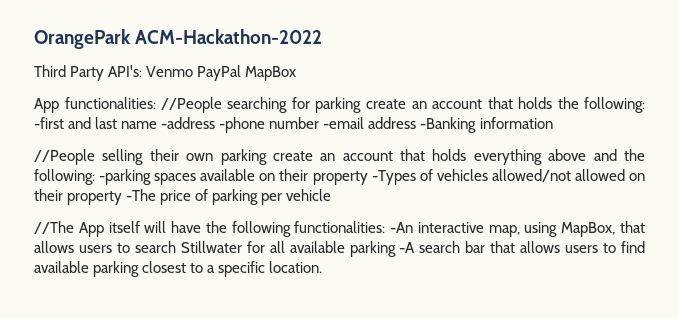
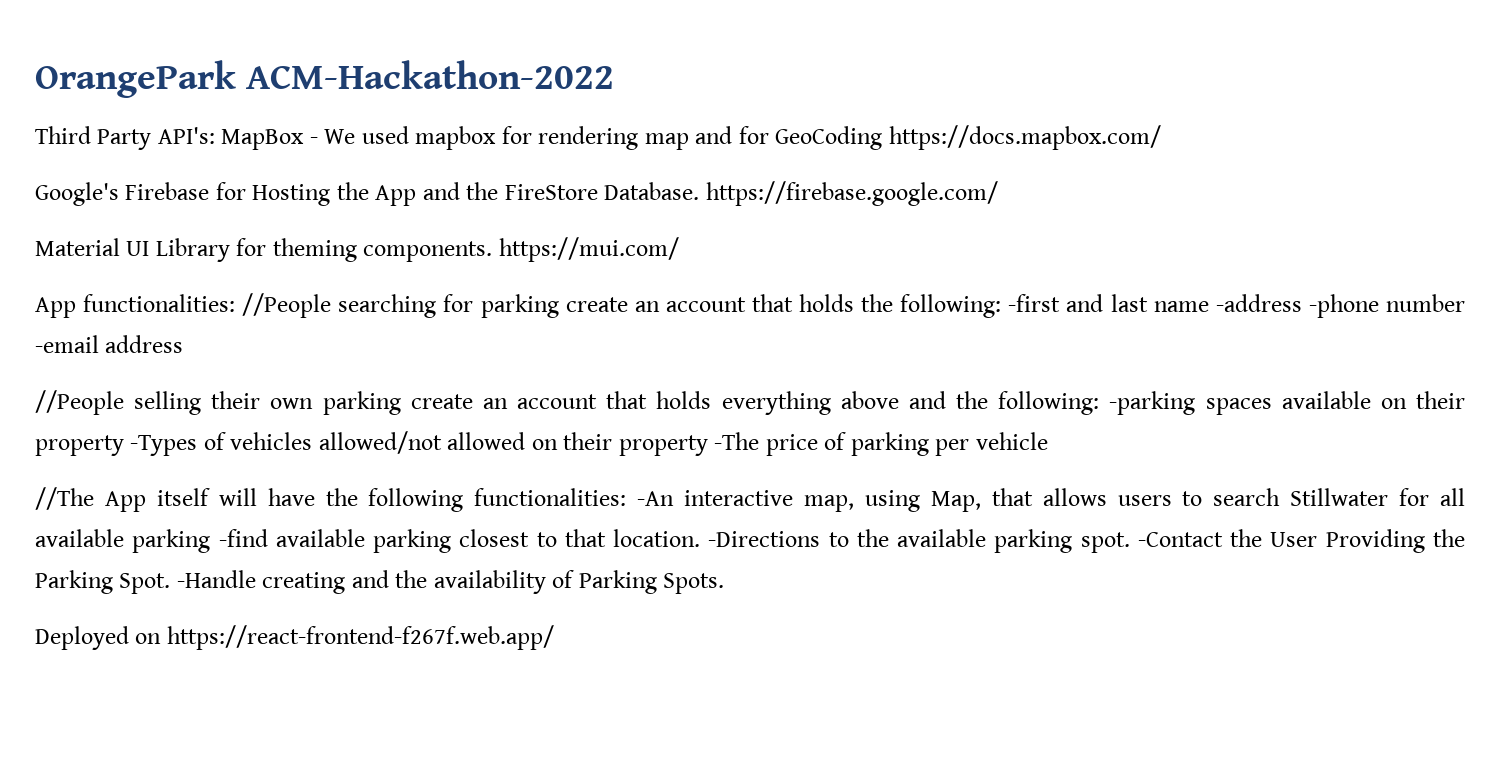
- Third Party API's: Venmo PayPal MapBox
+ Third Party API's: MapBox - We used mapbox for rendering map and for GeoCoding https://docs.mapbox.com/
+ Google's Firebase for Hosting the App and the FireStore Database. https://firebase.google.com/
+ Material UI Library for theming components. https://mui.com/
- App functionalities: //People searching for parking create an account that holds the following: -first and last name -address -phone number -email address -Banking information
+ App functionalities: //People searching for parking create an account that holds the following: -first and last name -address -phone number -email address
- //The App itself will have the following functionalities: -An interactive map, using MapBox, that allows users to search Stillwater for all available parking -A search bar that allows users to find available parking closest to a specific location.
+ //The App itself will have the following functionalities: -An interactive map, using Map, that allows users to search Stillwater for all available parking -find available parking closest to that location. -Directions to the available parking spot. -Contact the User Providing the Parking Spot. -Handle creating and the availability of Parking Spots.
+ Deployed on https://react-frontend-f267f.web.app/

